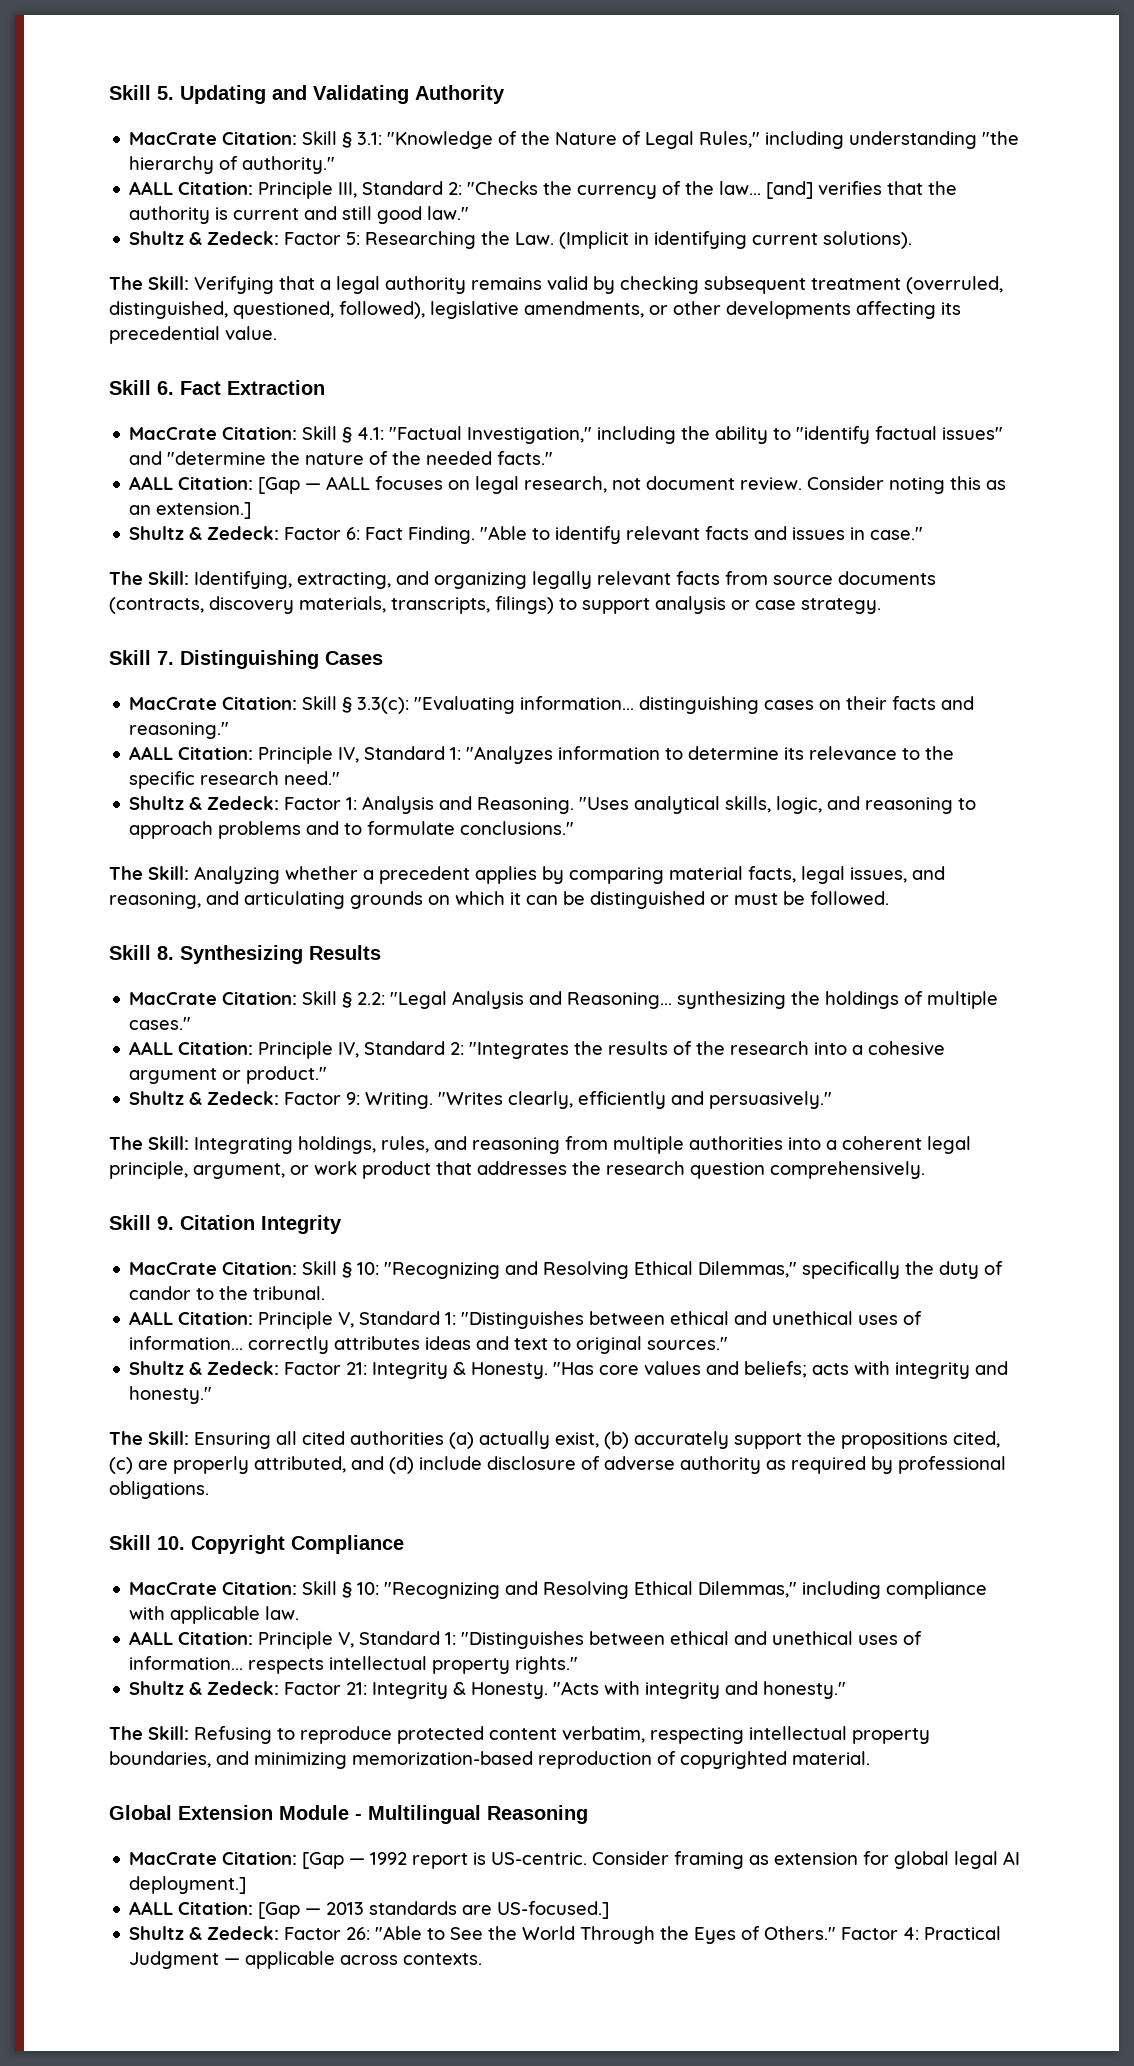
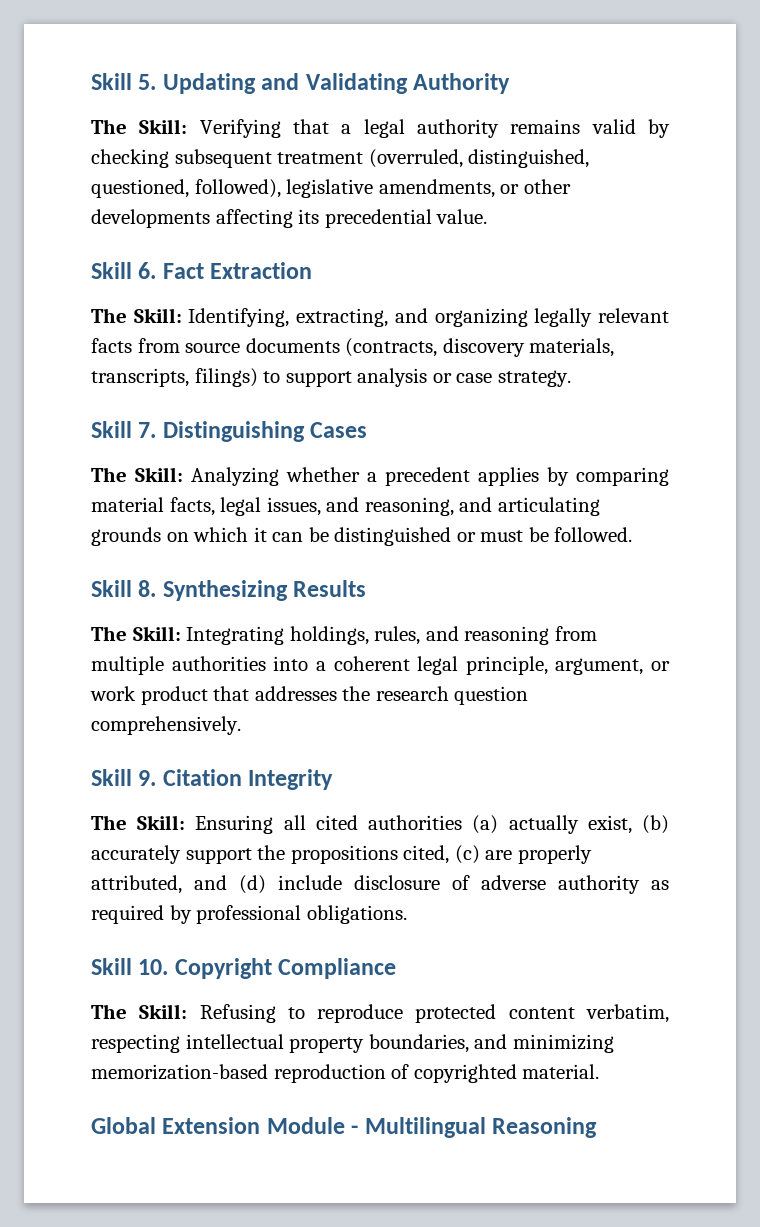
- MacCrate Citation: Skill § 3.1: "Knowledge of the Nature of Legal Rules," including understanding "the hierarchy of authority."
- AALL Citation: Principle III, Standard 2: "Checks the currency of the law... [and] verifies that the authority is current and still good law."
- Shultz & Zedeck: Factor 5: Researching the Law. (Implicit in identifying current solutions).
- MacCrate Citation: Skill § 4.1: "Factual Investigation," including the ability to "identify factual issues" and "determine the nature of the needed facts."
- AALL Citation: [Gap — AALL focuses on legal research, not document review. Consider noting this as an extension.]
- Shultz & Zedeck: Factor 6: Fact Finding. "Able to identify relevant facts and issues in case."
- MacCrate Citation: Skill § 3.3(c): "Evaluating information... distinguishing cases on their facts and reasoning."
- AALL Citation: Principle IV, Standard 1: "Analyzes information to determine its relevance to the specific research need."
- Shultz & Zedeck: Factor 1: Analysis and Reasoning. "Uses analytical skills, logic, and reasoning to approach problems and to formulate conclusions."
- MacCrate Citation: Skill § 2.2: "Legal Analysis and Reasoning... synthesizing the holdings of multiple cases."
- AALL Citation: Principle IV, Standard 2: "Integrates the results of the research into a cohesive argument or product."
- Shultz & Zedeck: Factor 9: Writing. "Writes clearly, efficiently and persuasively."
- MacCrate Citation: Skill § 10: "Recognizing and Resolving Ethical Dilemmas," specifically the duty of candor to the tribunal.
- AALL Citation: Principle V, Standard 1: "Distinguishes between ethical and unethical uses of information... correctly attributes ideas and text to original sources."
- Shultz & Zedeck: Factor 21: Integrity & Honesty. "Has core values and beliefs; acts with integrity and honesty."
- MacCrate Citation: Skill § 10: "Recognizing and Resolving Ethical Dilemmas," including compliance with applicable law.
- AALL Citation: Principle V, Standard 1: "Distinguishes between ethical and unethical uses of information... respects intellectual property rights."
- Shultz & Zedeck: Factor 21: Integrity & Honesty. "Acts with integrity and honesty."
- MacCrate Citation: [Gap — 1992 report is US-centric. Consider framing as extension for global legal AI deployment.]
- AALL Citation: [Gap — 2013 standards are US-focused.]
- Shultz & Zedeck: Factor 26: "Able to See the World Through the Eyes of Others." Factor 4: Practical Judgment — applicable across contexts.

